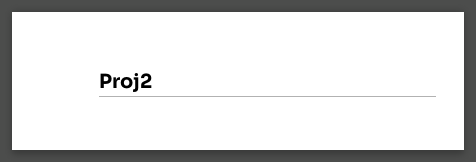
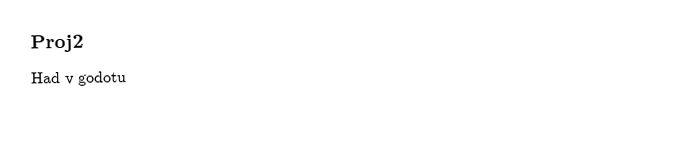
+ Had v godotu

